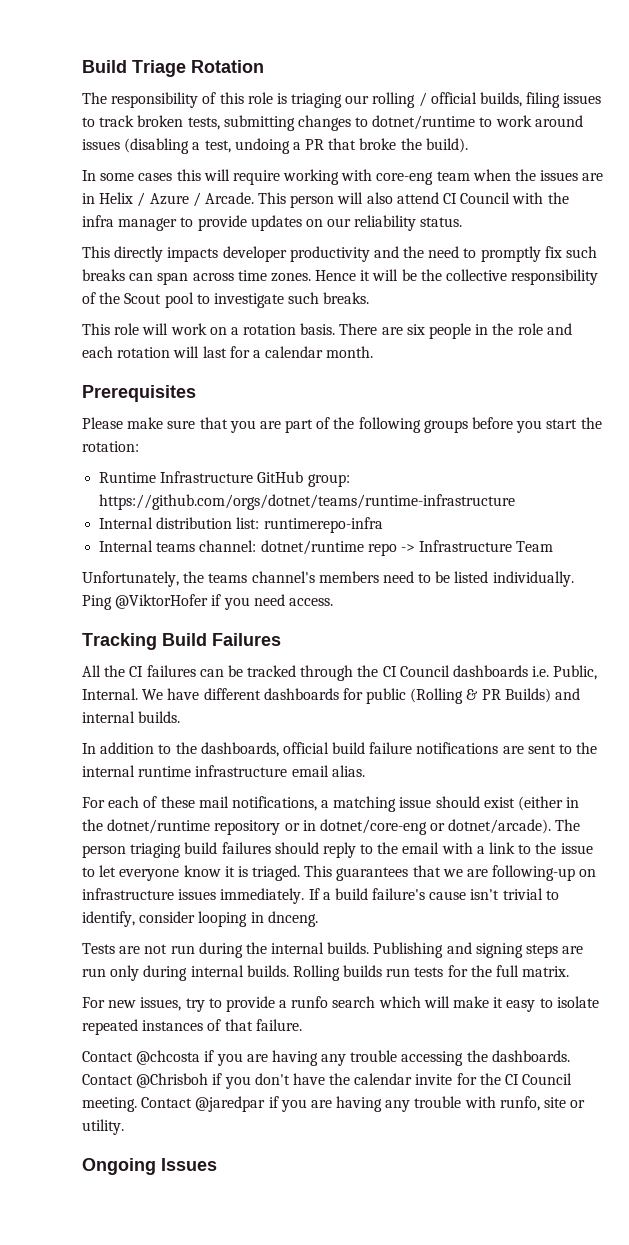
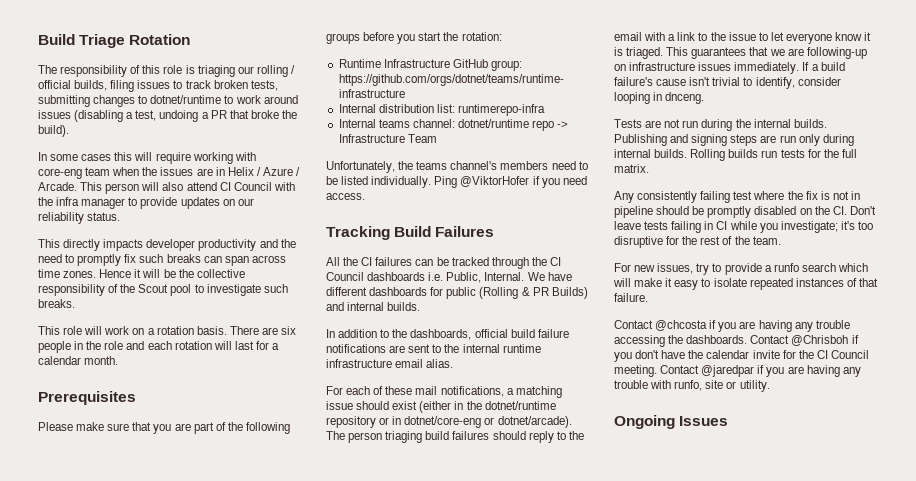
+ Any consistently failing test where the fix is not in pipeline should be promptly disabled on the CI. Don't leave tests failing in CI while you investigate; it's too disruptive for the rest of the team.

